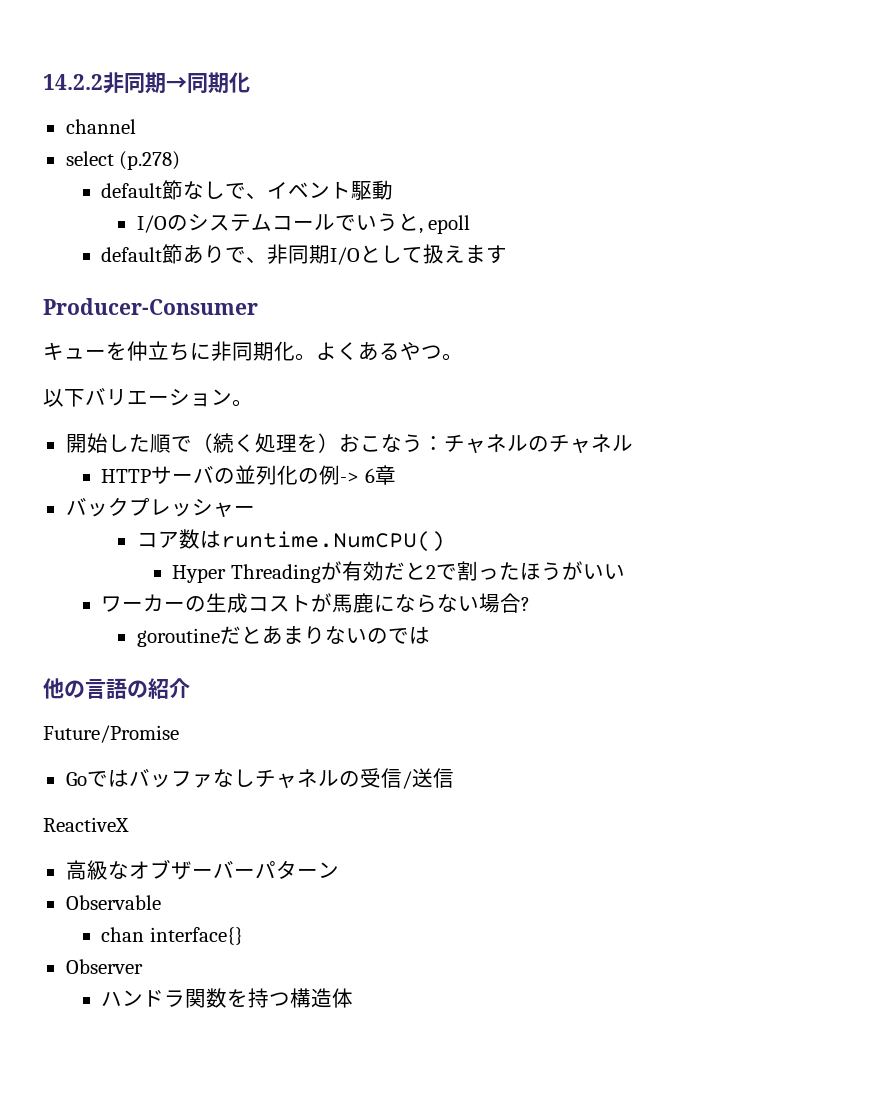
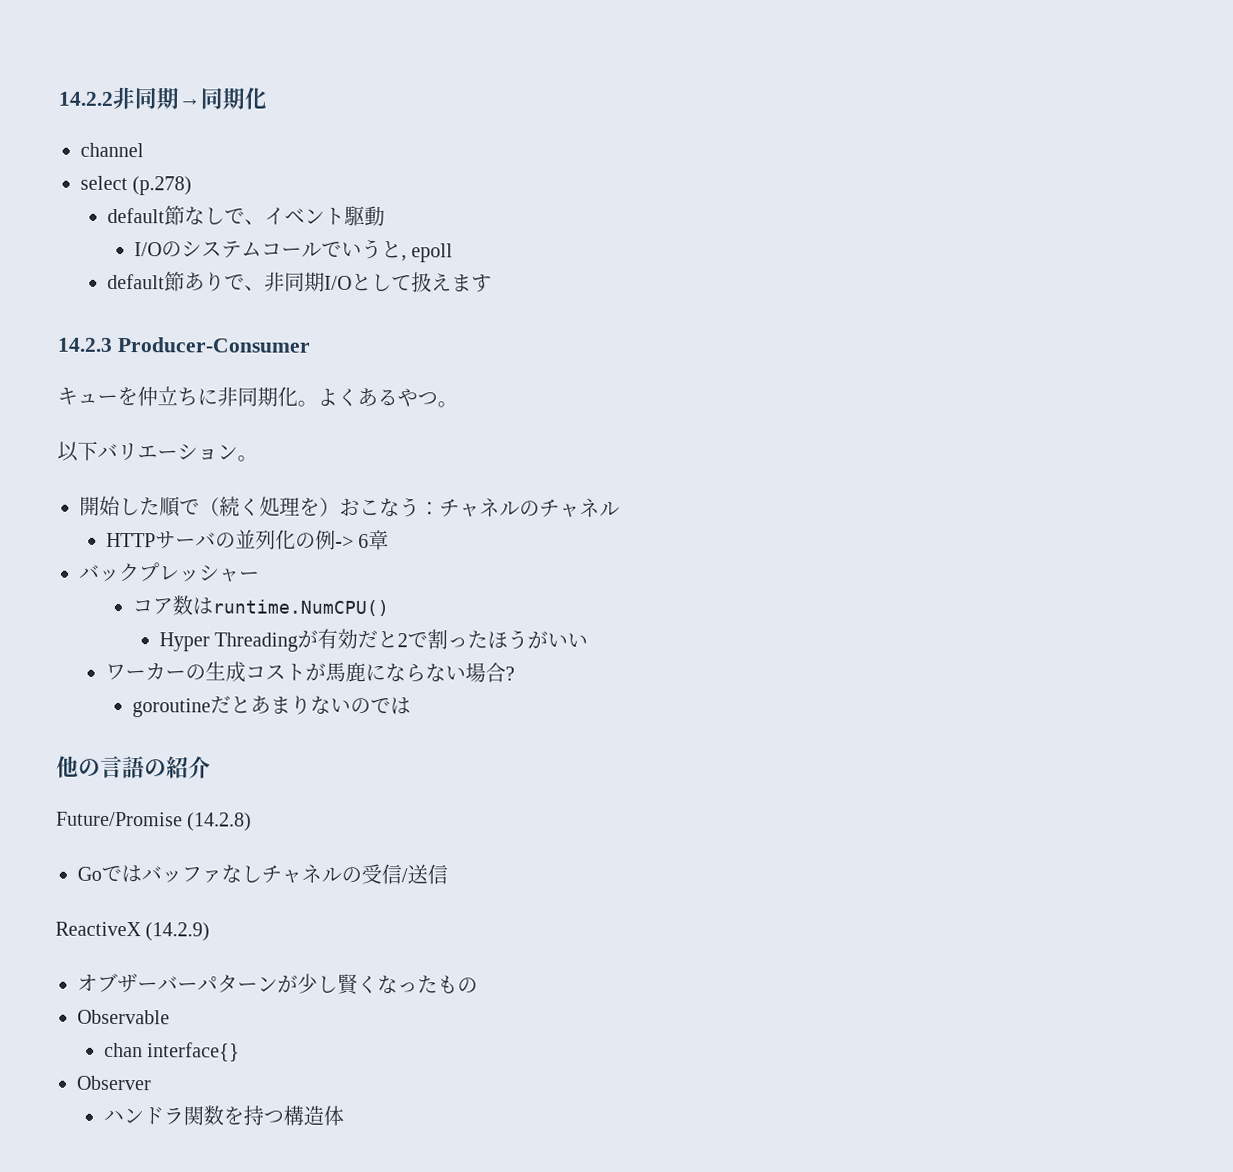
- Producer-Consumer
+ 14.2.3 Producer-Consumer
- Future/Promise
+ Future/Promise (14.2.8)
- ReactiveX
- 高級なオブザーバーパターン
+ ReactiveX (14.2.9)
+ オブザーバーパターンが少し賢くなったもの

